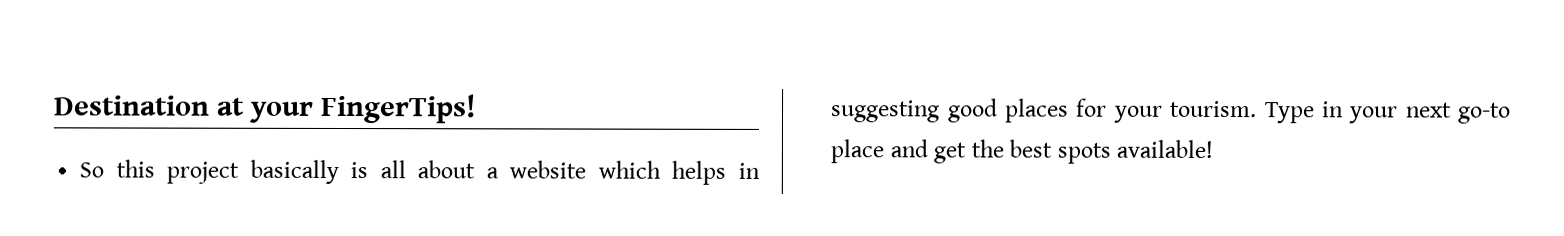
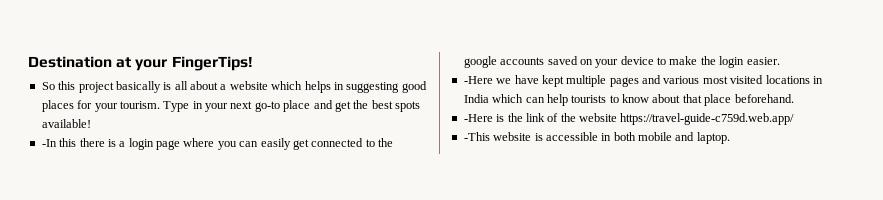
+ -In this there is a login page where you can easily get connected to the google accounts saved on your device to make the login easier.
+ -Here we have kept multiple pages and various most visited locations in India which can help tourists to know about that place beforehand.
+ -Here is the link of the website https://travel-guide-c759d.web.app/
+ -This website is accessible in both mobile and laptop.

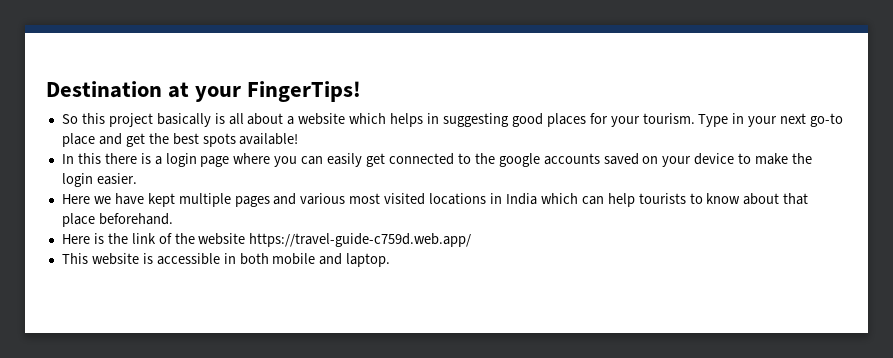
- -In this there is a login page where you can easily get connected to the google accounts saved on your device to make the login easier.
+ In this there is a login page where you can easily get connected to the google accounts saved on your device to make the login easier.
- -Here we have kept multiple pages and various most visited locations in India which can help tourists to know about that place beforehand.
+ Here we have kept multiple pages and various most visited locations in India which can help tourists to know about that place beforehand.
- -Here is the link of the website https://travel-guide-c759d.web.app/
+ Here is the link of the website https://travel-guide-c759d.web.app/
- -This website is accessible in both mobile and laptop.
+ This website is accessible in both mobile and laptop.

